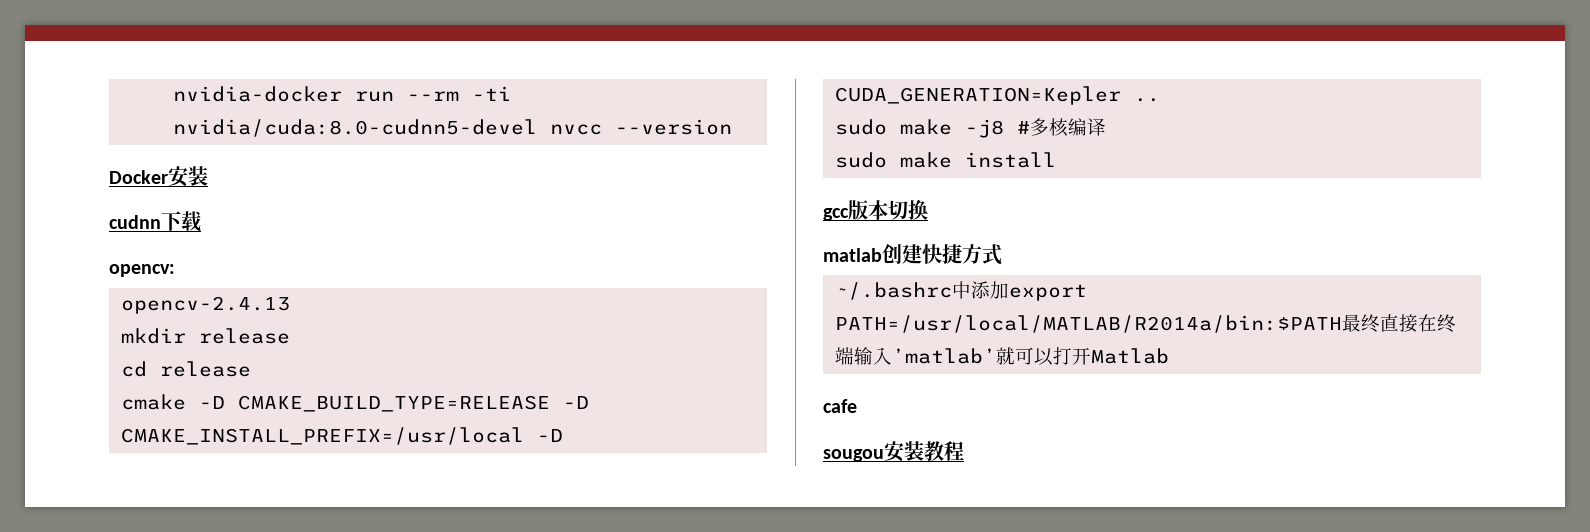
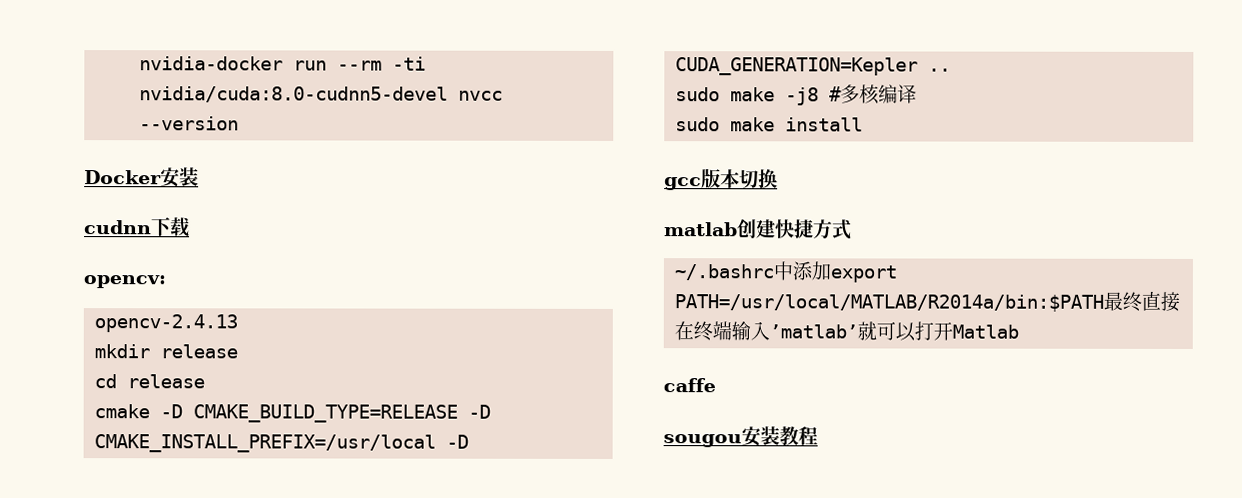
- cafe
+ caffe

